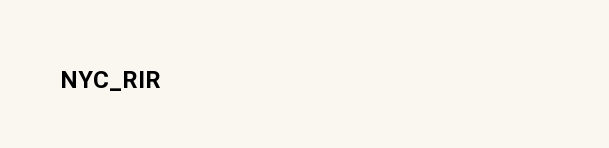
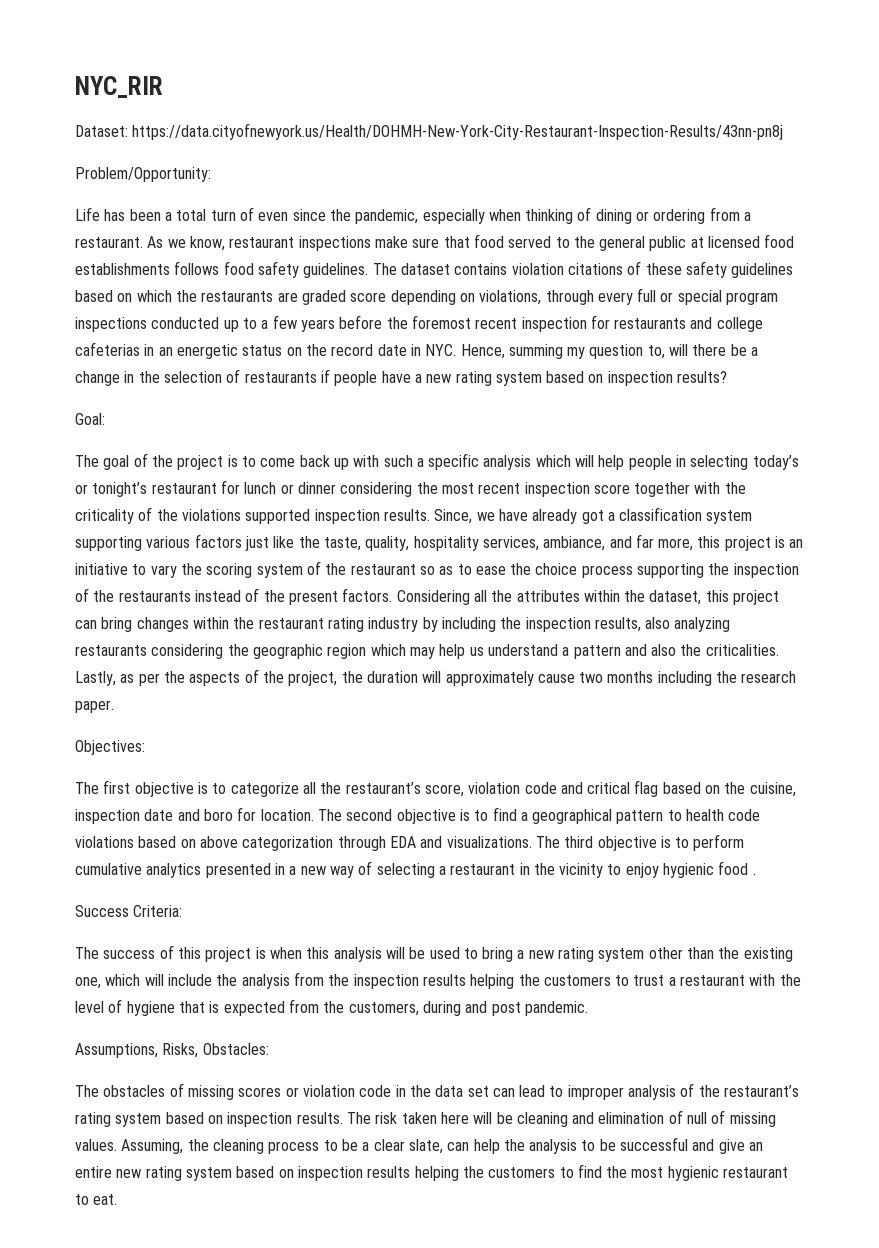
+ Dataset: https://data.cityofnewyork.us/Health/DOHMH-New-York-City-Restaurant-Inspection-Results/43nn-pn8j
+ Problem/Opportunity:
+ Life has been a total turn of even since the pandemic, especially when thinking of dining or ordering from a restaurant. As we know, restaurant inspections make sure that food served to the general public at licensed food establishments follows food safety guidelines. The dataset contains violation citations of these safety guidelines based on which the restaurants are graded score depending on violations, through every full or special program inspections conducted up to a few years before the foremost recent inspection for restaurants and college cafeterias in an energetic status on the record date in NYC. Hence, summing my question to, will there be a change in the selection of restaurants if people have a new rating system based on inspection results?
+ Goal:
+ The goal of the project is to come back up with such a specific analysis which will help people in selecting today’s or tonight’s restaurant for lunch or dinner considering the most recent inspection score together with the criticality of the violations supported inspection results. Since, we have already got a classification system supporting various factors just like the taste, quality, hospitality services, ambiance, and far more, this project is an initiative to vary the scoring system of the restaurant so as to ease the choice process supporting the inspection of the restaurants instead of the present factors. Considering all the attributes within the dataset, this project can bring changes within the restaurant rating industry by including the inspection results, also analyzing restaurants considering the geographic region which may help us understand a pattern and also the criticalities. Lastly, as per the aspects of the project, the duration will approximately cause two months including the research paper.
+ Objectives:
+ The first objective is to categorize all the restaurant’s score, violation code and critical flag based on the cuisine, inspection date and boro for location. The second objective is to find a geographical pattern to health code violations based on above categorization through EDA and visualizations. The third objective is to perform cumulative analytics presented in a new way of selecting a restaurant in the vicinity to enjoy hygienic food .
+ Success Criteria:
+ The success of this project is when this analysis will be used to bring a new rating system other than the existing one, which will include the analysis from the inspection results helping the customers to trust a restaurant with the level of hygiene that is expected from the customers, during and post pandemic.
+ Assumptions, Risks, Obstacles:
+ The obstacles of missing scores or violation code in the data set can lead to improper analysis of the restaurant’s rating system based on inspection results. The risk taken here will be cleaning and elimination of null of missing values. Assuming, the cleaning process to be a clear slate, can help the analysis to be successful and give an entire new rating system based on inspection results helping the customers to find the most hygienic restaurant to eat.

